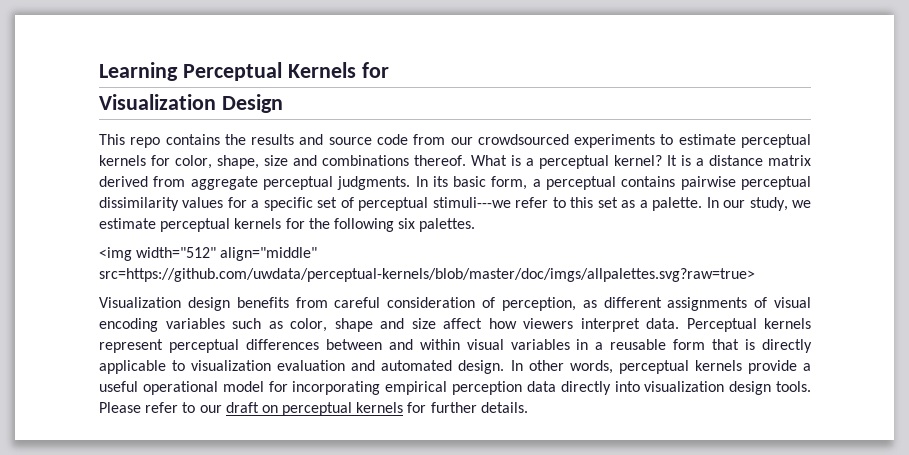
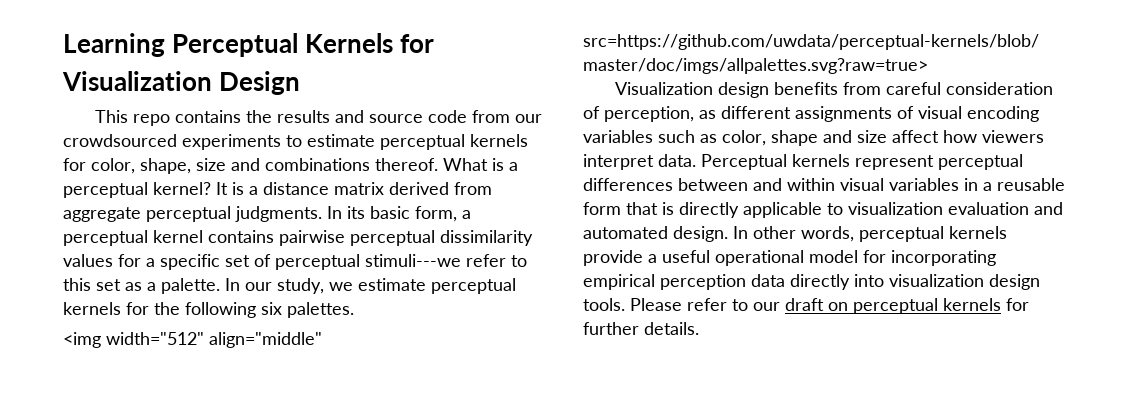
- In its basic form, a perceptual contains pairwise perceptual dissimilarity values for a specific set of perceptual stimuli---we refer to this set as a palette.
+ In its basic form, a perceptual kernel contains pairwise perceptual dissimilarity values for a specific set of perceptual stimuli---we refer to this set as a palette.

